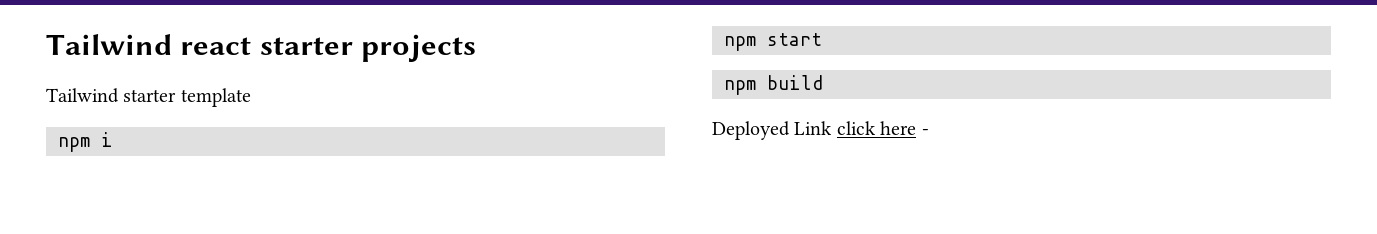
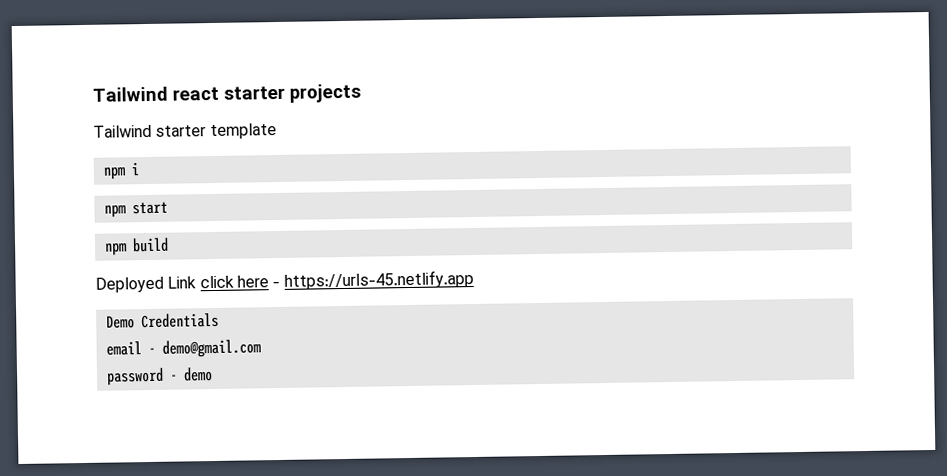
- Deployed Link click here -
+ Deployed Link click here - https://urls-45.netlify.app
+ Demo Credentials
+ email - demo@gmail.com
+ password - demo

